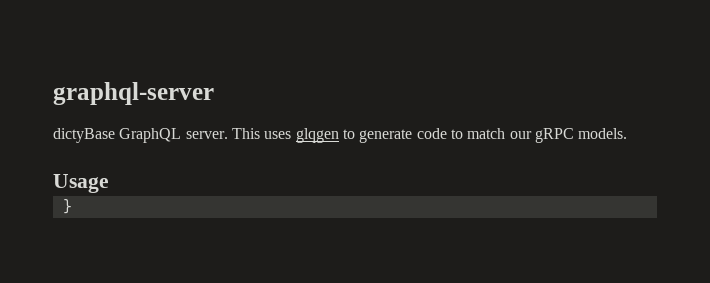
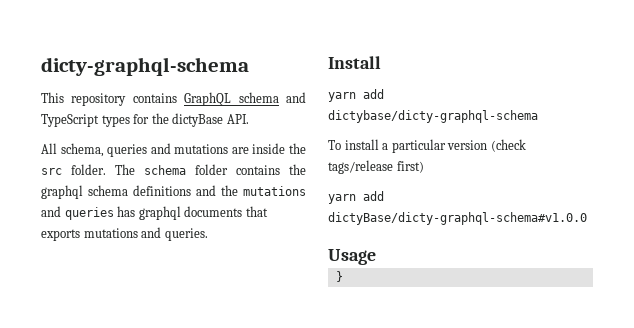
- graphql-server
- dictyBase GraphQL server. This uses glqgen to generate code to match our gRPC models.
+ dicty-graphql-schema
+ This repository contains GraphQL schema and TypeScript types for the dictyBase API.
+ All schema, queries and mutations are inside the src folder. The schema folder contains the graphql schema definitions and the mutations and queries has graphql documents that exports mutations and queries.
+ Install
+ yarn add dictybase/dicty-graphql-schema
+ To install a particular version (check tags/release first)
+ yarn add dictyBase/dicty-graphql-schema#v1.0.0

